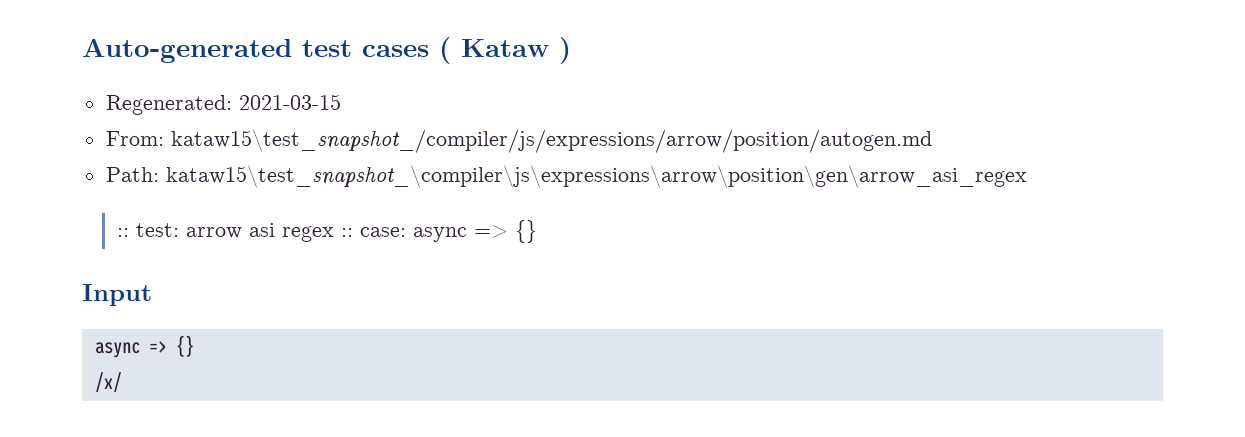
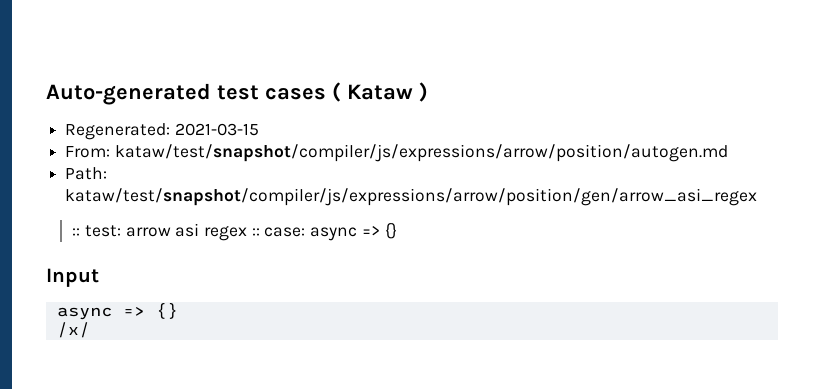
- From: kataw15\test_snapshot_/compiler/js/expressions/arrow/position/autogen.md
+ From: kataw/test/snapshot/compiler/js/expressions/arrow/position/autogen.md
- Path: kataw15\test_snapshot_\compiler\js\expressions\arrow\position\gen\arrow_asi_regex
+ Path: kataw/test/snapshot/compiler/js/expressions/arrow/position/gen/arrow_asi_regex

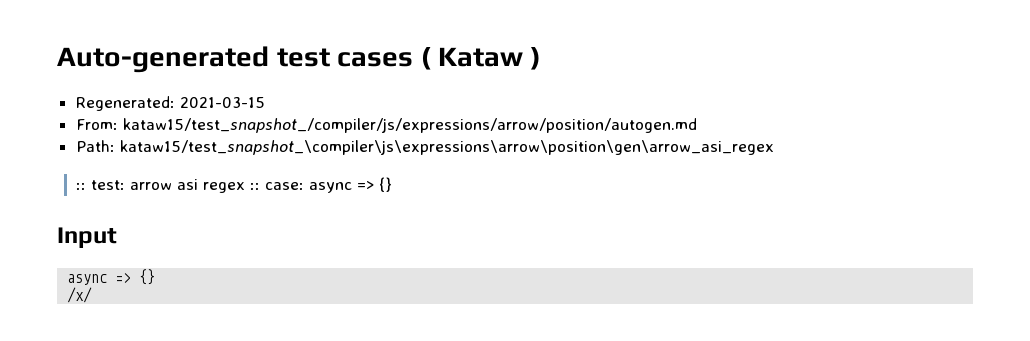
- From: kataw/test/snapshot/compiler/js/expressions/arrow/position/autogen.md
+ From: kataw15/test_snapshot_/compiler/js/expressions/arrow/position/autogen.md
- Path: kataw/test/snapshot/compiler/js/expressions/arrow/position/gen/arrow_asi_regex
+ Path: kataw15/test_snapshot_\compiler\js\expressions\arrow\position\gen\arrow_asi_regex

